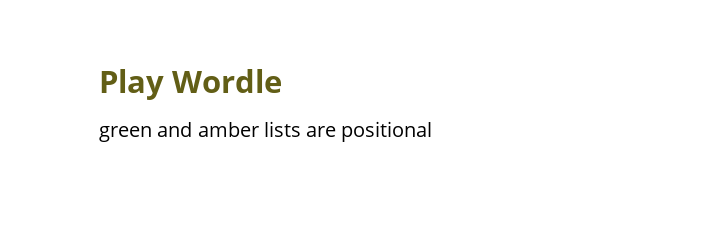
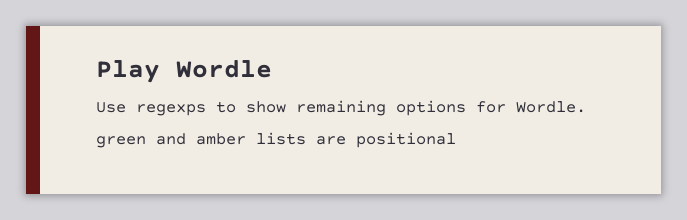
+ Use regexps to show remaining options for Wordle.

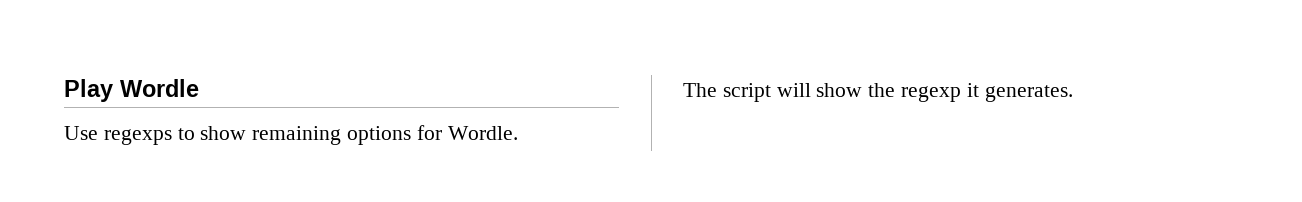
- green and amber lists are positional
+ The script will show the regexp it generates.

